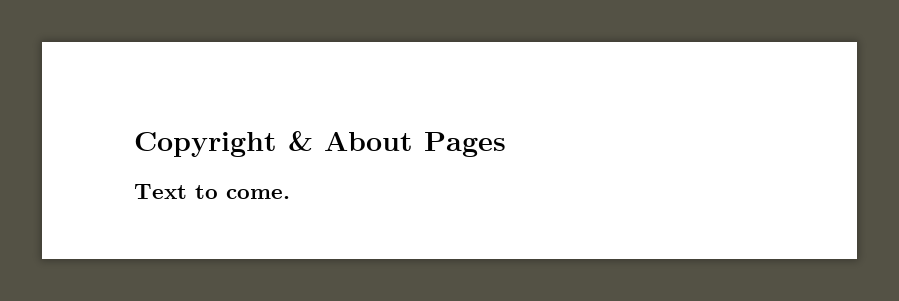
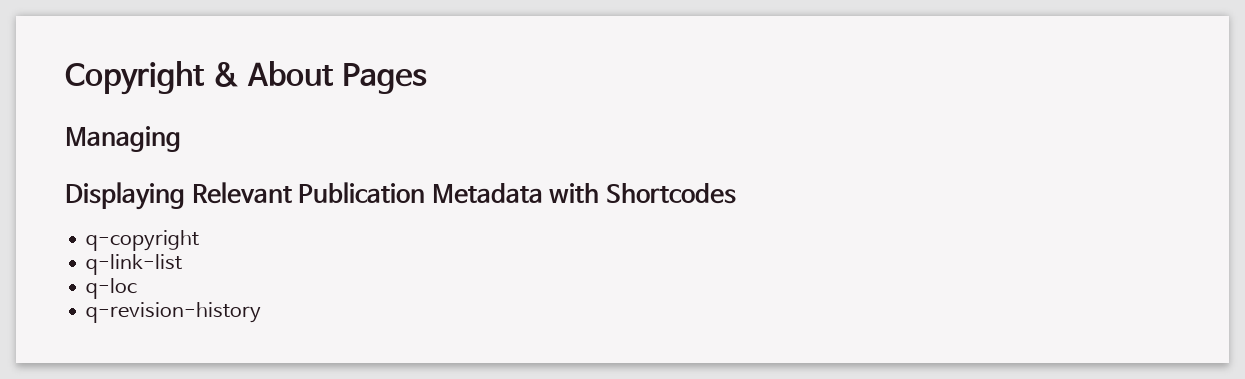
- Text to come.
+ Managing
+ Displaying Relevant Publication Metadata with Shortcodes
+ q-copyright
+ q-link-list
+ q-loc
+ q-revision-history

